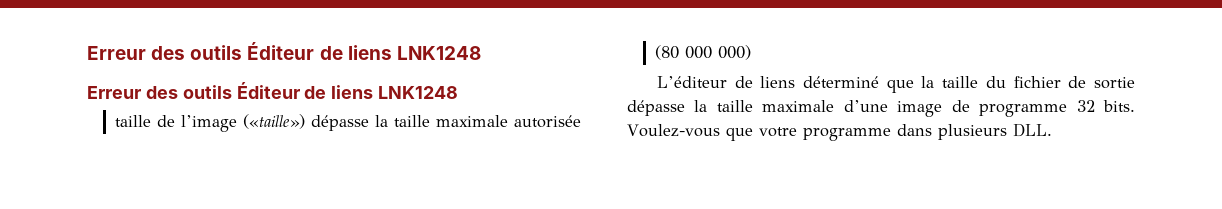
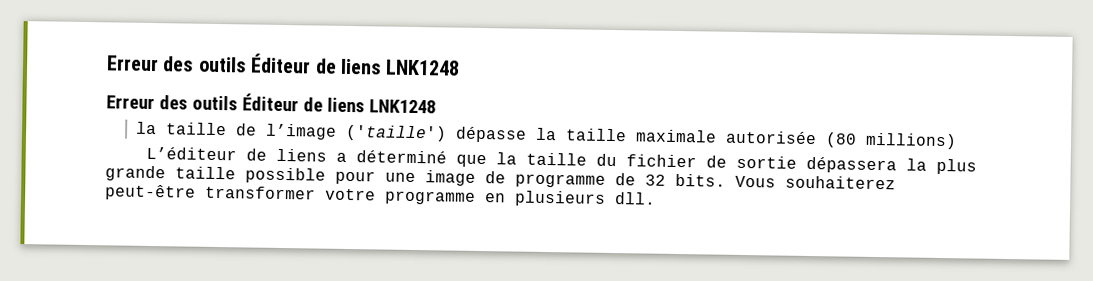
- taille de l’image («taille») dépasse la taille maximale autorisée (80 000 000)
+ la taille de l’image ('taille') dépasse la taille maximale autorisée (80 millions)
- L’éditeur de liens déterminé que la taille du fichier de sortie dépasse la taille maximale d’une image de programme 32 bits.
+ L’éditeur de liens a déterminé que la taille du fichier de sortie dépassera la plus grande taille possible pour une image de programme de 32 bits.
- Voulez-vous que votre programme dans plusieurs DLL.
+ Vous souhaiterez peut-être transformer votre programme en plusieurs dll.

